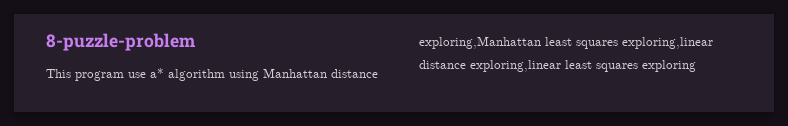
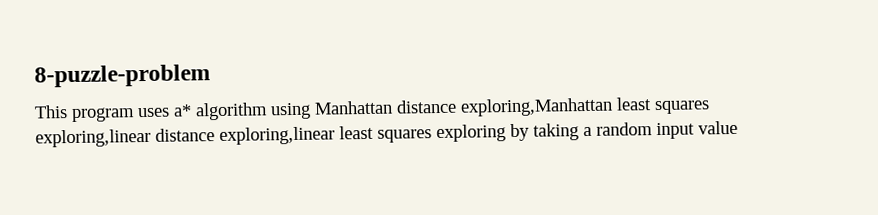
- This program use a* algorithm using Manhattan distance exploring,Manhattan least squares exploring,linear distance exploring,linear least squares exploring
+ This program uses a* algorithm using Manhattan distance exploring,Manhattan least squares exploring,linear distance exploring,linear least squares exploring by taking a random input value

